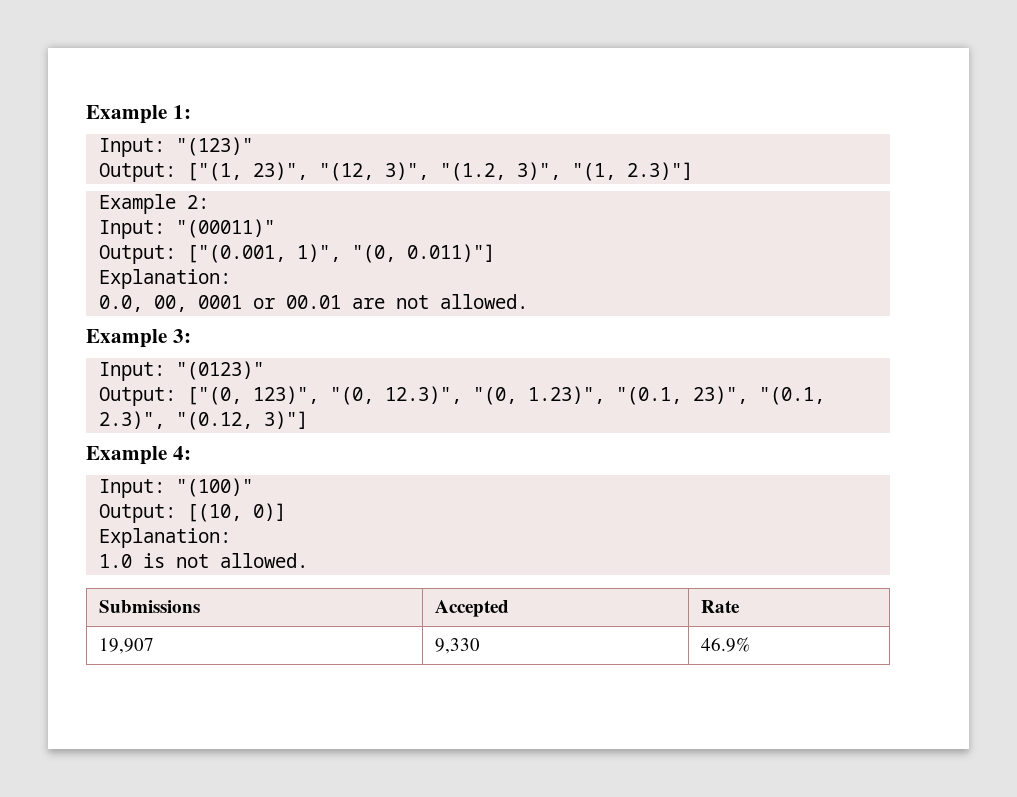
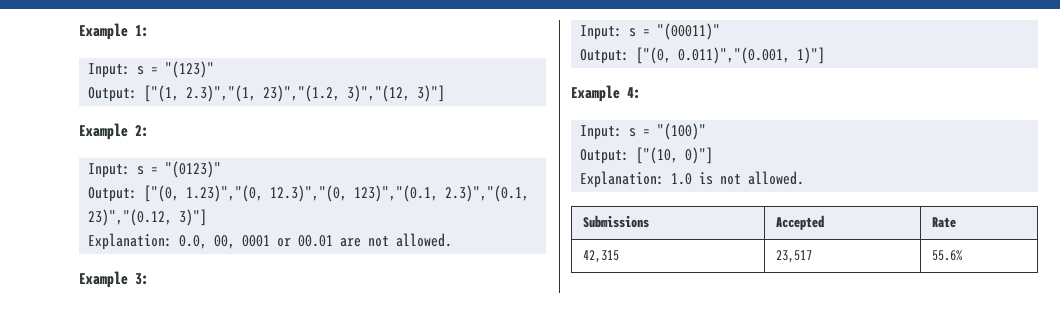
- Input: "(123)"
+ Input: s = "(123)"
- Output: ["(1, 23)", "(12, 3)", "(1.2, 3)", "(1, 2.3)"]
+ Output: ["(1, 2.3)","(1, 23)","(1.2, 3)","(12, 3)"]
  Example 2:
- Input: "(00011)"
- Output: ["(0.001, 1)", "(0, 0.011)"]
- Explanation:
- 0.0, 00, 0001 or 00.01 are not allowed.
+ Input: s = "(0123)"
+ Output: ["(0, 1.23)","(0, 12.3)","(0, 123)","(0.1, 2.3)","(0.1, 23)","(0.12, 3)"]
+ Explanation: 0.0, 00, 0001 or 00.01 are not allowed.
- Input: "(0123)"
- Output: ["(0, 123)", "(0, 12.3)", "(0, 1.23)", "(0.1, 23)", "(0.1, 2.3)", "(0.12, 3)"]
+ Input: s = "(00011)"
+ Output: ["(0, 0.011)","(0.001, 1)"]
- Input: "(100)"
+ Input: s = "(100)"
- Output: [(10, 0)]
- Explanation:
- 1.0 is not allowed.
+ Output: ["(10, 0)"]
+ Explanation: 1.0 is not allowed.
- 19,907 | 9,330 | 46.9%
+ 42,315 | 23,517 | 55.6%

